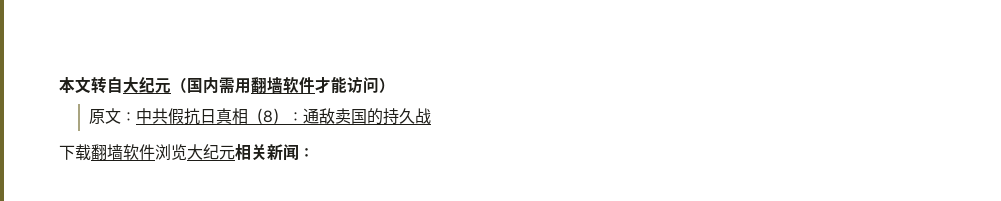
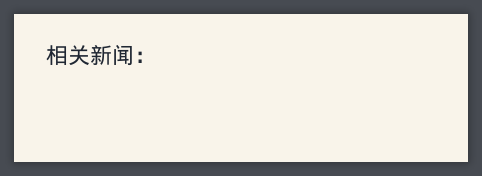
- 本文转自大纪元（国内需用翻墙软件才能访问）
- 原文：中共假抗日真相（8）：通敌卖国的持久战
- 下载翻墙软件浏览大纪元相关新闻：
+ 相关新闻：

